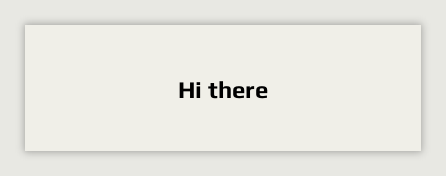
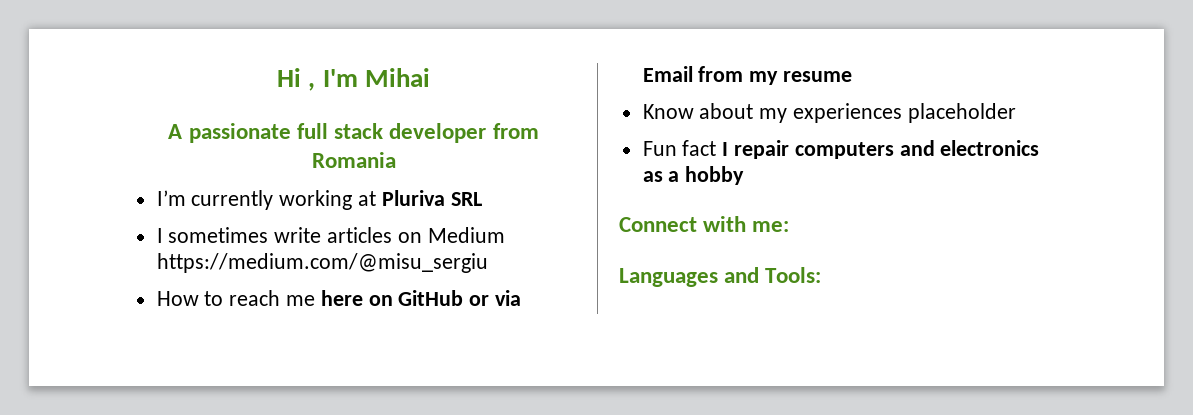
- Hi there
+ Hi , I'm Mihai
+ A passionate full stack developer from Romania
+ I’m currently working at Pluriva SRL
+ I sometimes write articles on Medium https://medium.com/@misu_sergiu
+ How to reach me here on GitHub or via Email from my resume
+ Know about my experiences placeholder
+ Fun fact I repair computers and electronics as a hobby
+ Connect with me:
+ Languages and Tools:

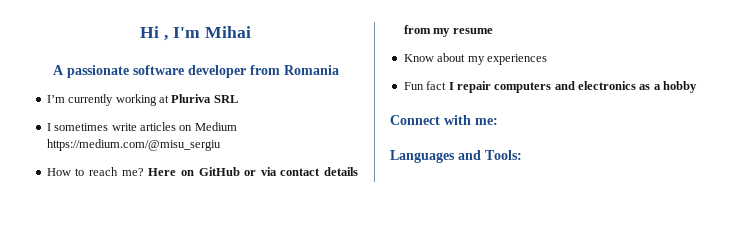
- A passionate full stack developer from Romania
+ A passionate software developer from Romania
- How to reach me here on GitHub or via Email from my resume
+ How to reach me? Here on GitHub or via contact details from my resume
- Know about my experiences placeholder
+ Know about my experiences

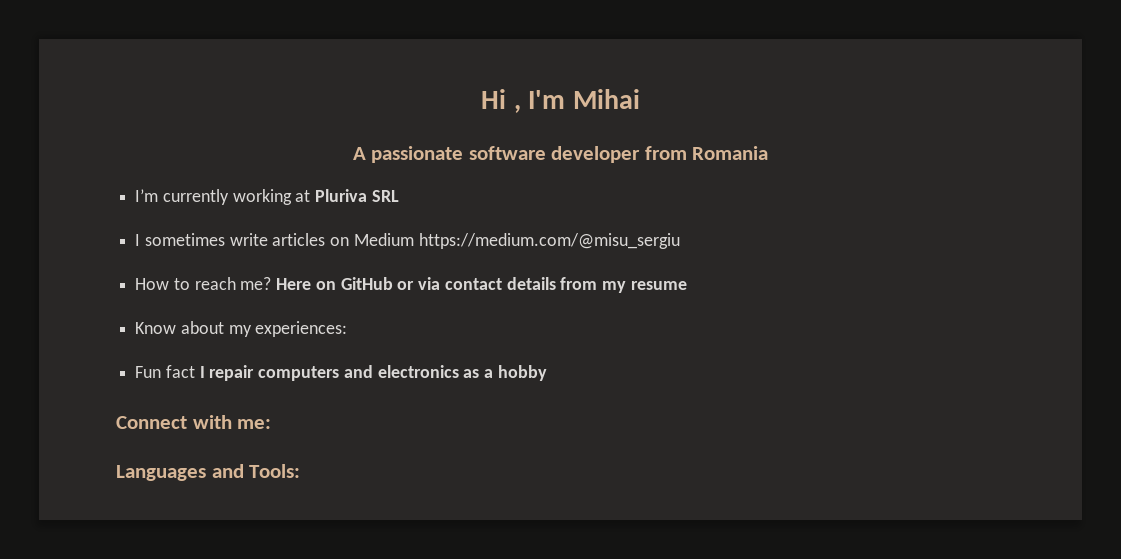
- Know about my experiences
+ Know about my experiences:

